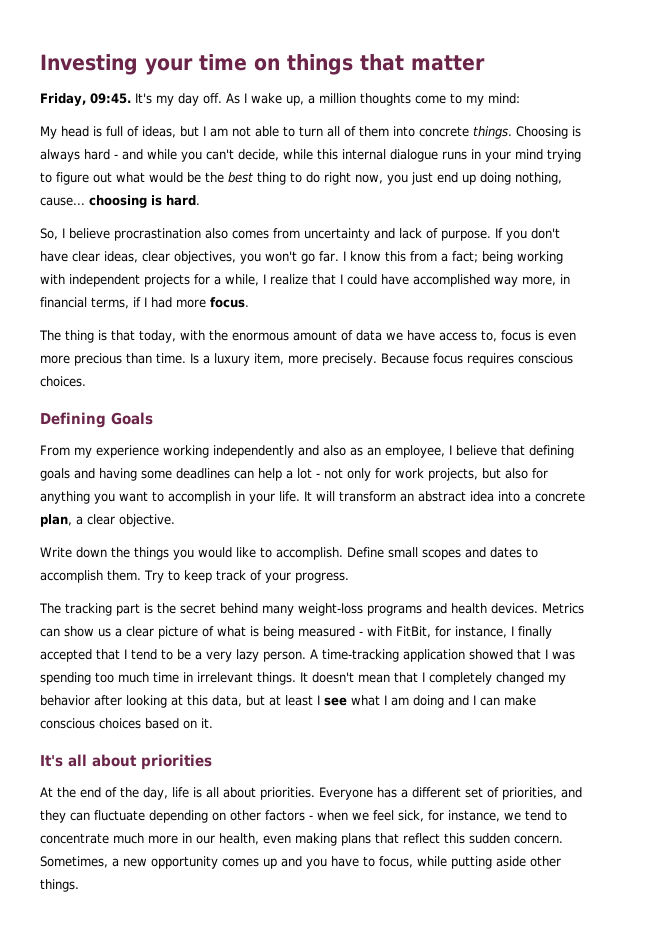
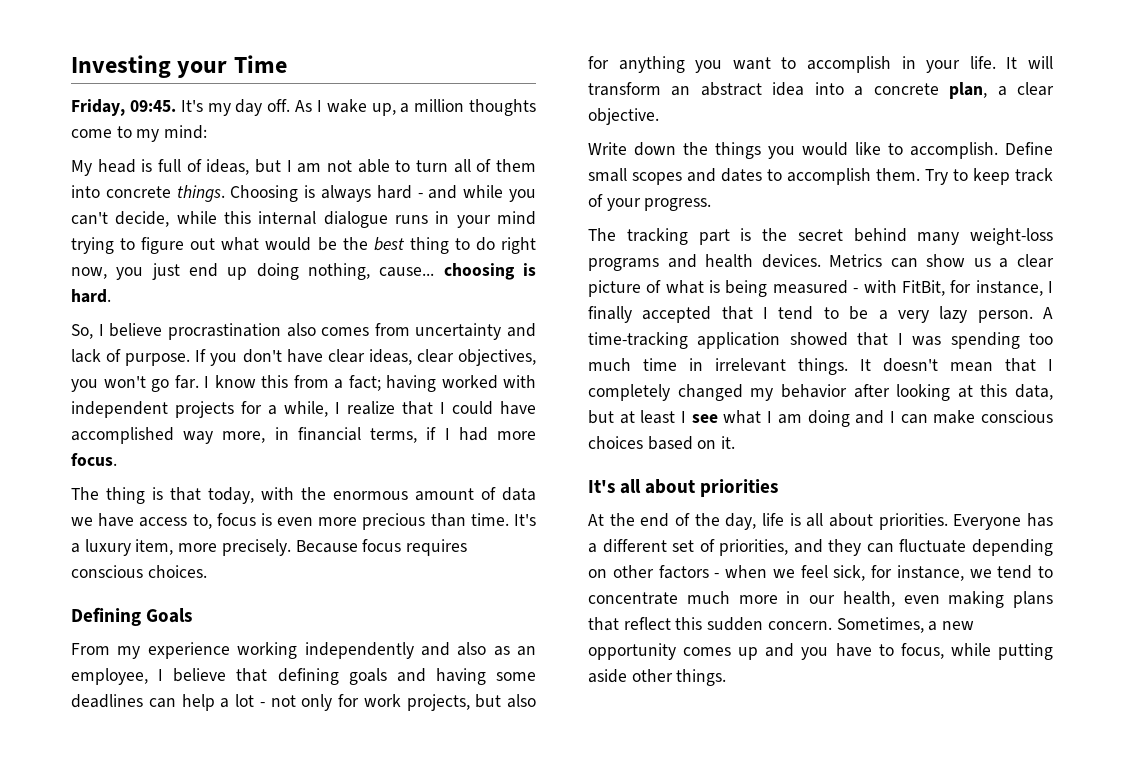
- Investing your time on things that matter
+ Investing your Time
- I know this from a fact; being working with independent projects for a while, I realize that I could have accomplished way more, in financial terms, if I had more focus.
+ I know this from a fact; having worked with independent projects for a while, I realize that I could have accomplished way more, in financial terms, if I had more focus.
- Is a luxury item, more precisely.
+ It's a luxury item, more precisely.

